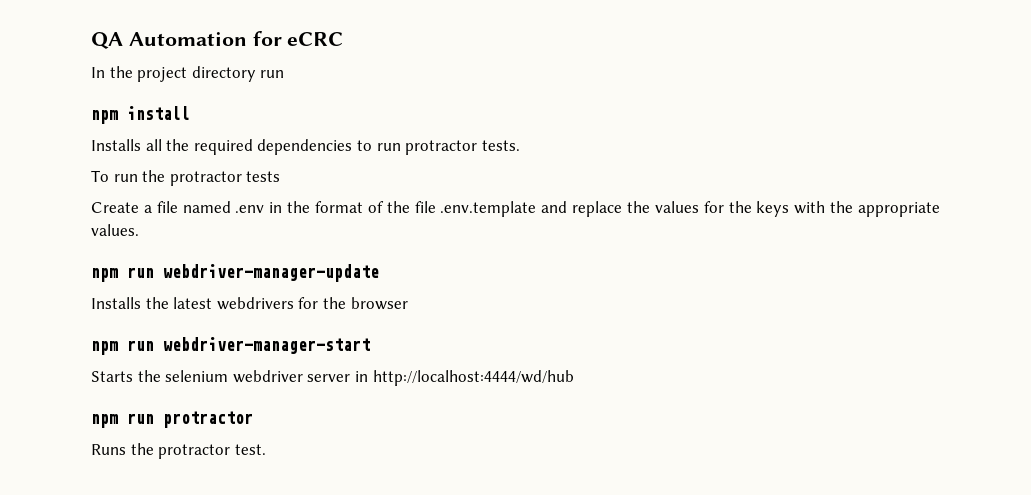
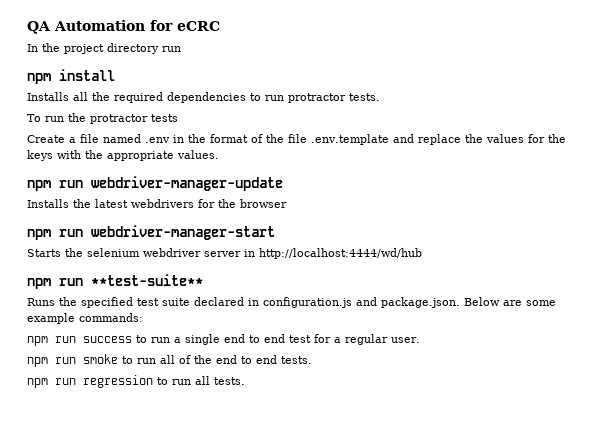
- npm run protractor
+ npm run **test-suite**
- Runs the protractor test.
+ Runs the specified test suite declared in configuration.js and package.json. Below are some example commands:
+ npm run success to run a single end to end test for a regular user.
+ npm run smoke to run all of the end to end tests.
+ npm run regression to run all tests.

